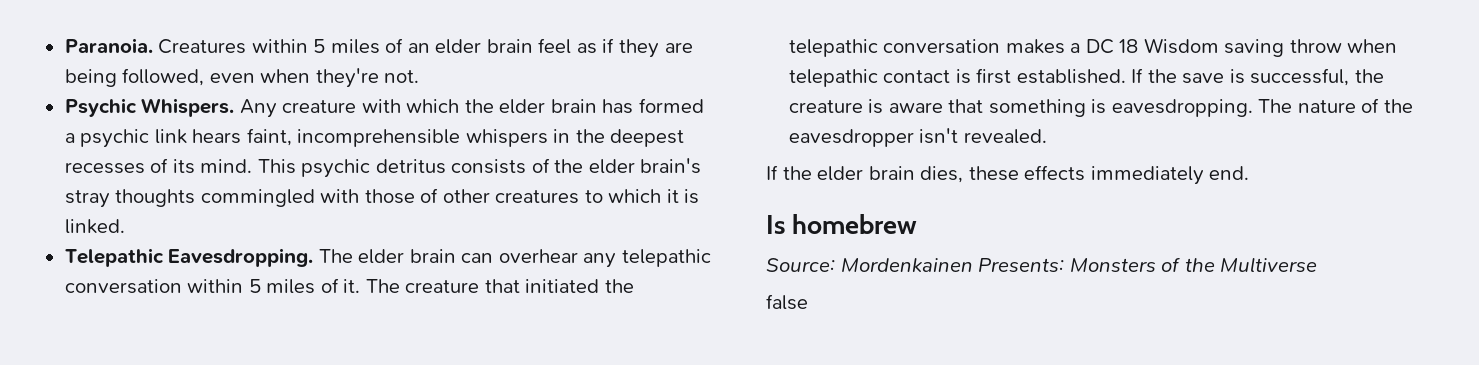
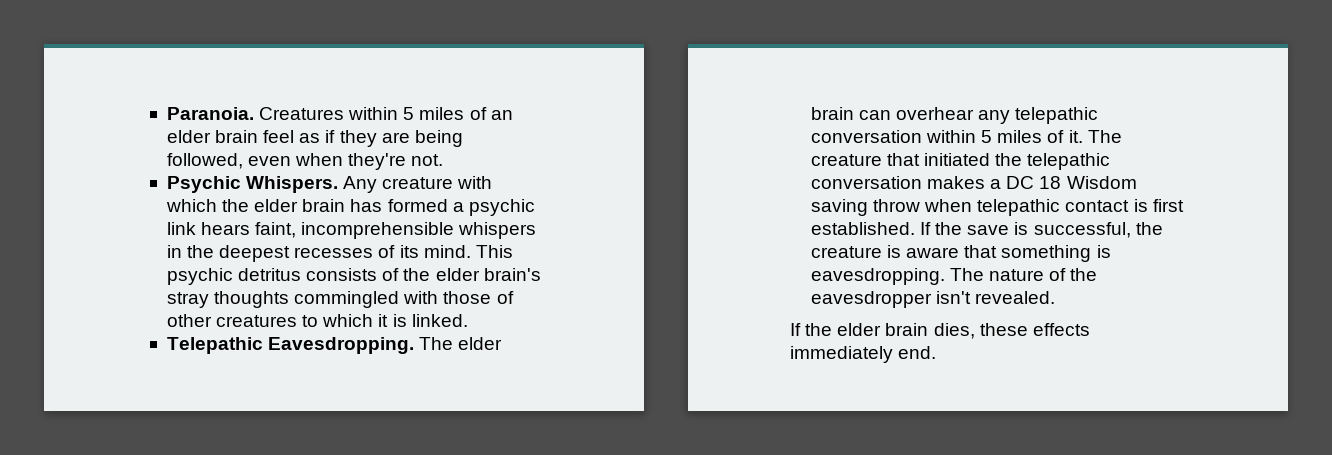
- Is homebrew
- Source: Mordenkainen Presents: Monsters of the Multiverse
- false

